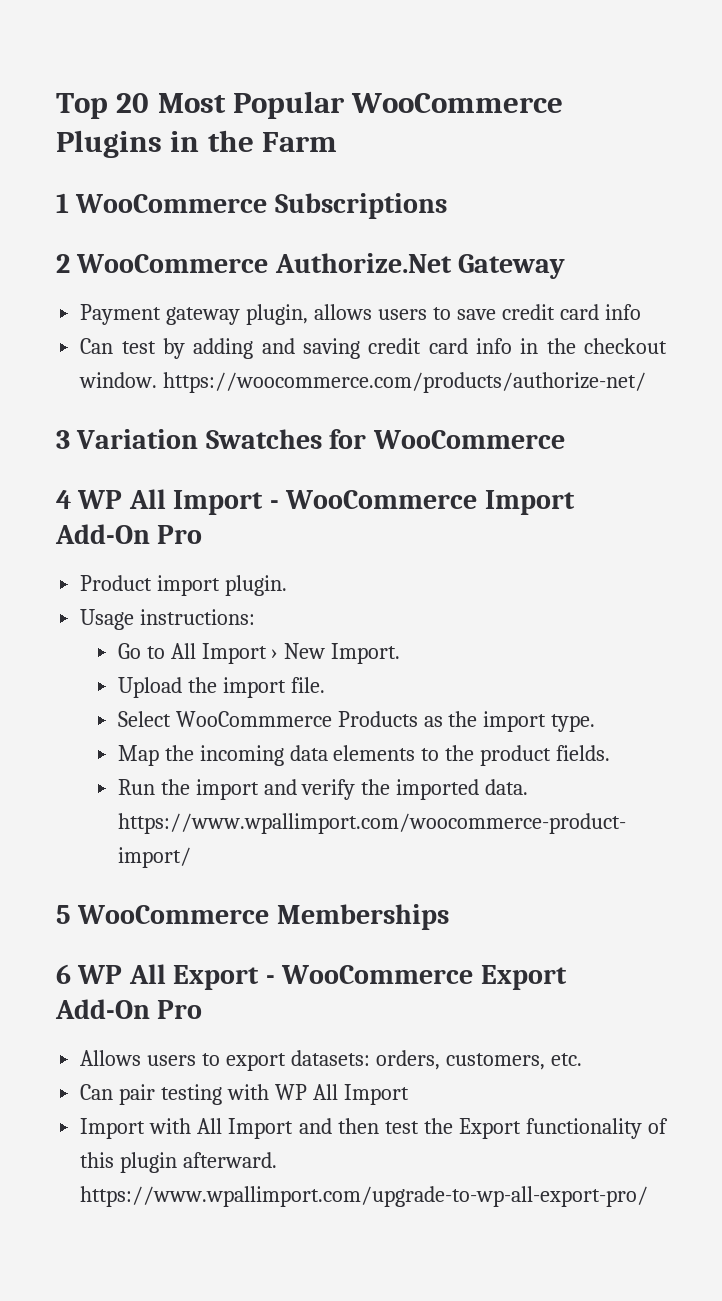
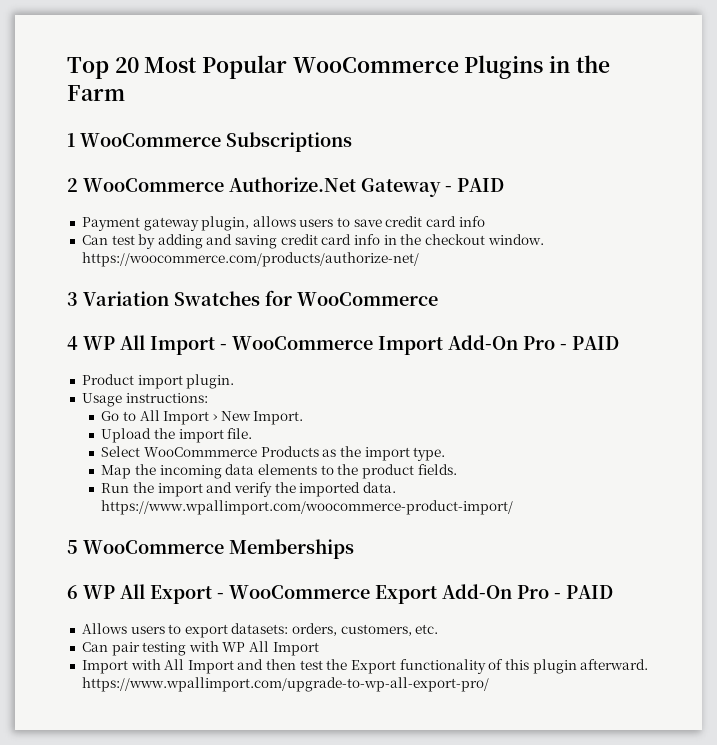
- 2 WooCommerce Authorize.Net Gateway
+ 2 WooCommerce Authorize.Net Gateway - PAID
- 4 WP All Import - WooCommerce Import Add-On Pro
+ 4 WP All Import - WooCommerce Import Add-On Pro - PAID
- 6 WP All Export - WooCommerce Export Add-On Pro
+ 6 WP All Export - WooCommerce Export Add-On Pro - PAID

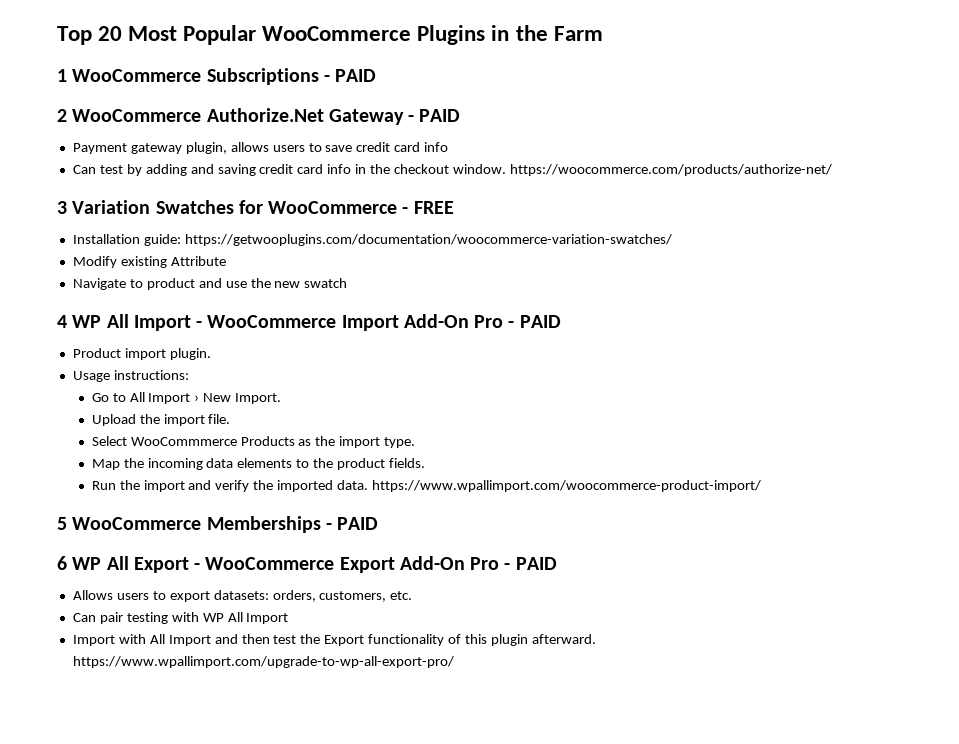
- 1 WooCommerce Subscriptions
+ 1 WooCommerce Subscriptions - PAID
- 3 Variation Swatches for WooCommerce
+ 3 Variation Swatches for WooCommerce - FREE
+ Installation guide: https://getwooplugins.com/documentation/woocommerce-variation-swatches/
+ Modify existing Attribute
+ Navigate to product and use the new swatch
- 5 WooCommerce Memberships
+ 5 WooCommerce Memberships - PAID

